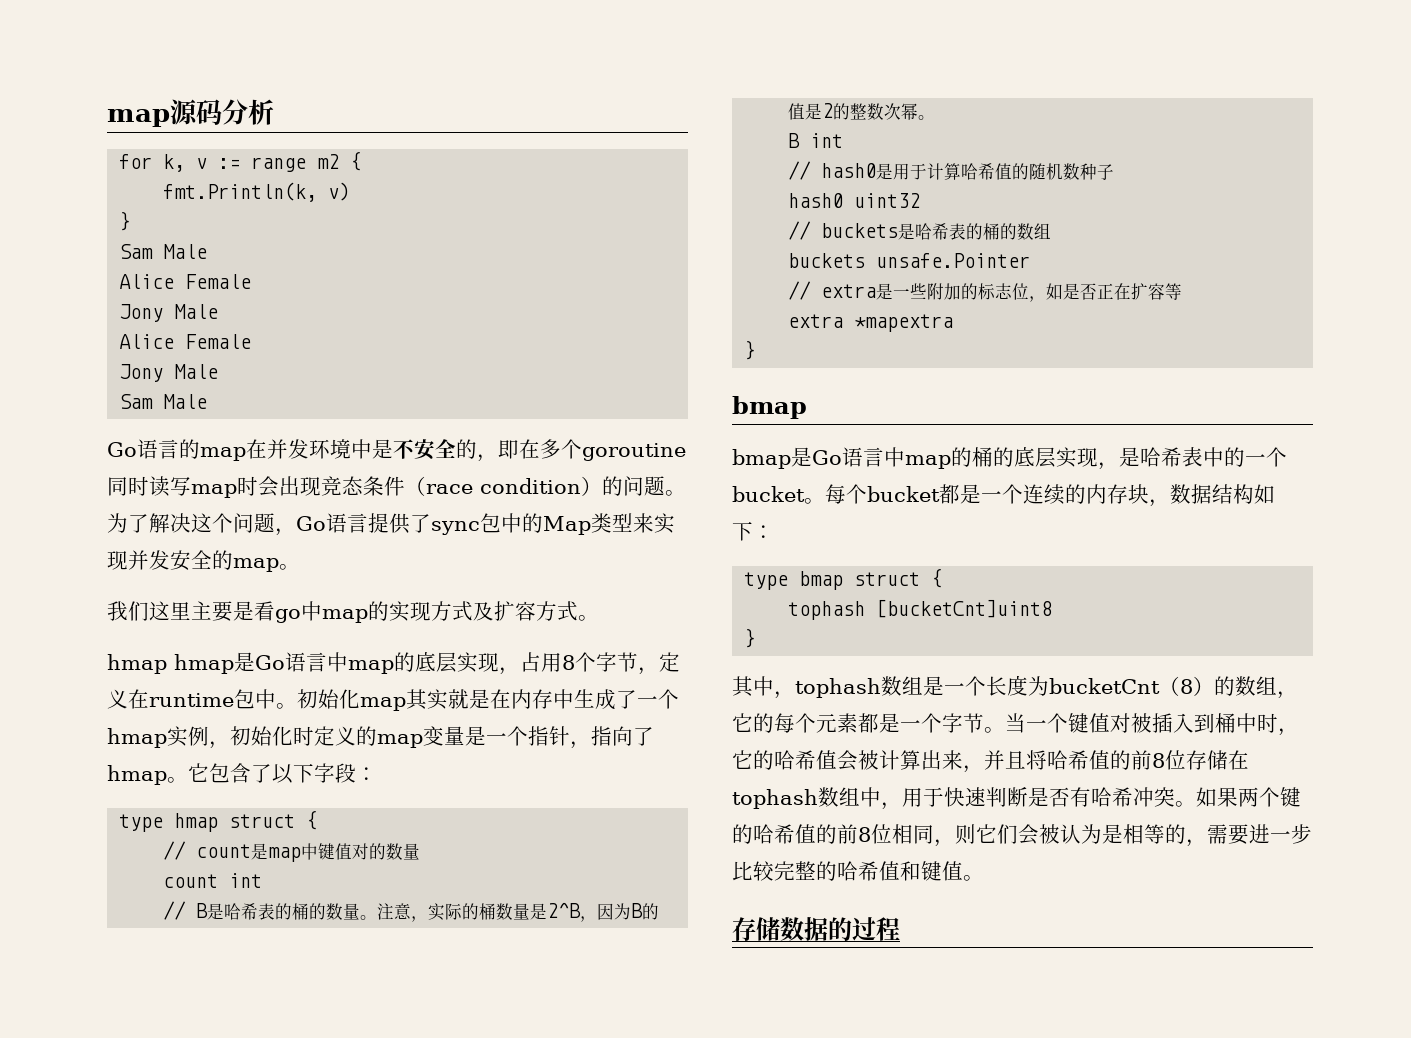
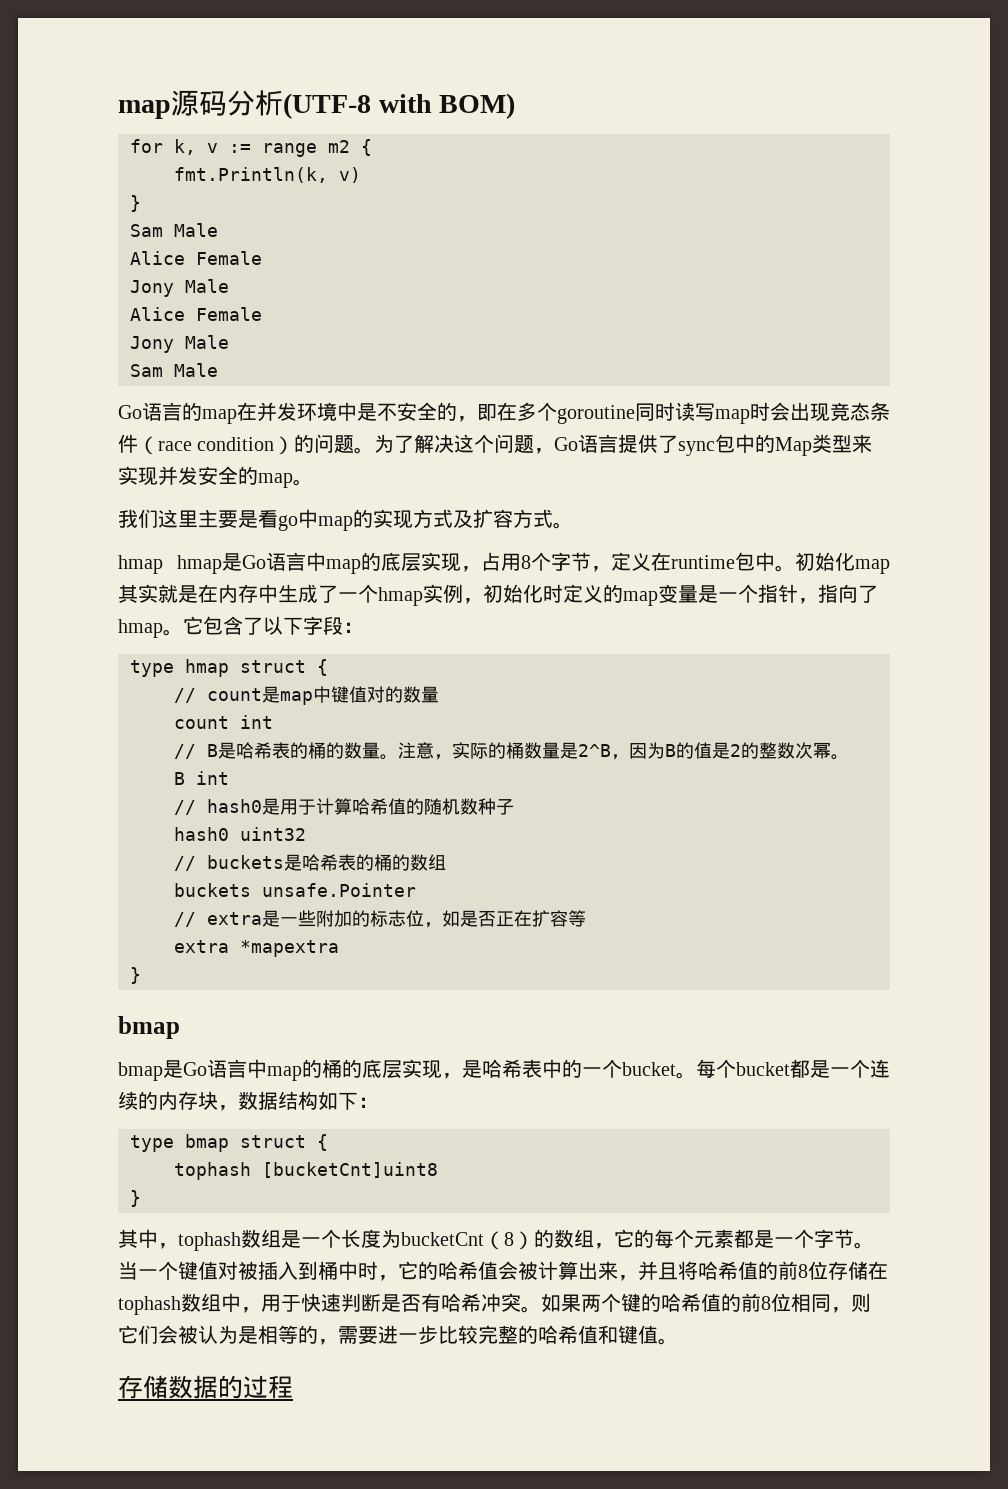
- map源码分析
+ map源码分析(UTF-8 with BOM)

